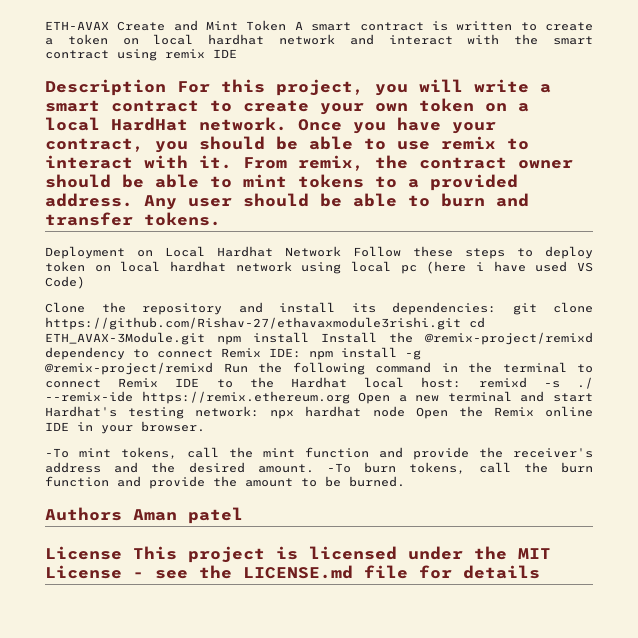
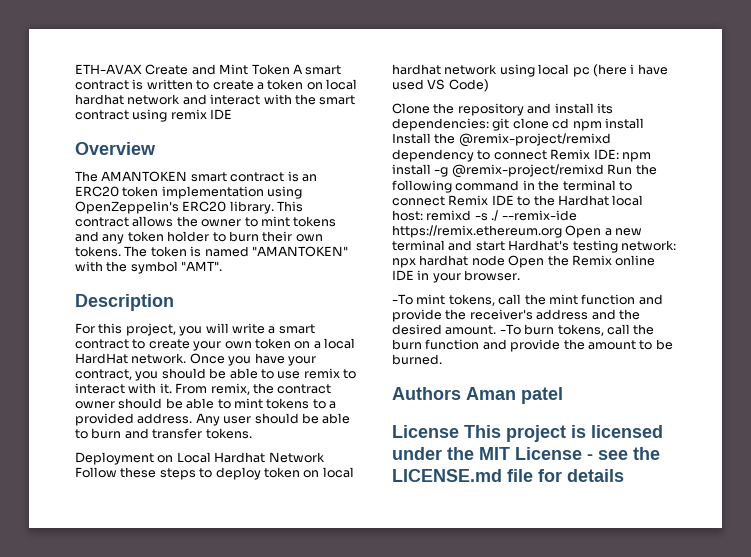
+ Overview
+ The AMANTOKEN smart contract is an ERC20 token implementation using OpenZeppelin's ERC20 library. This contract allows the owner to mint tokens and any token holder to burn their own tokens. The token is named "AMANTOKEN" with the symbol "AMT".
- Description For this project, you will write a smart contract to create your own token on a local HardHat network.
+ Description
+ For this project, you will write a smart contract to create your own token on a local HardHat network.
- git clone https://github.com/Rishav-27/ethavaxmodule3rishi.git cd ETH_AVAX-3Module.git npm install Install the @remix-project/remixd dependency to connect Remix IDE:
+ git clone cd npm install Install the @remix-project/remixd dependency to connect Remix IDE:

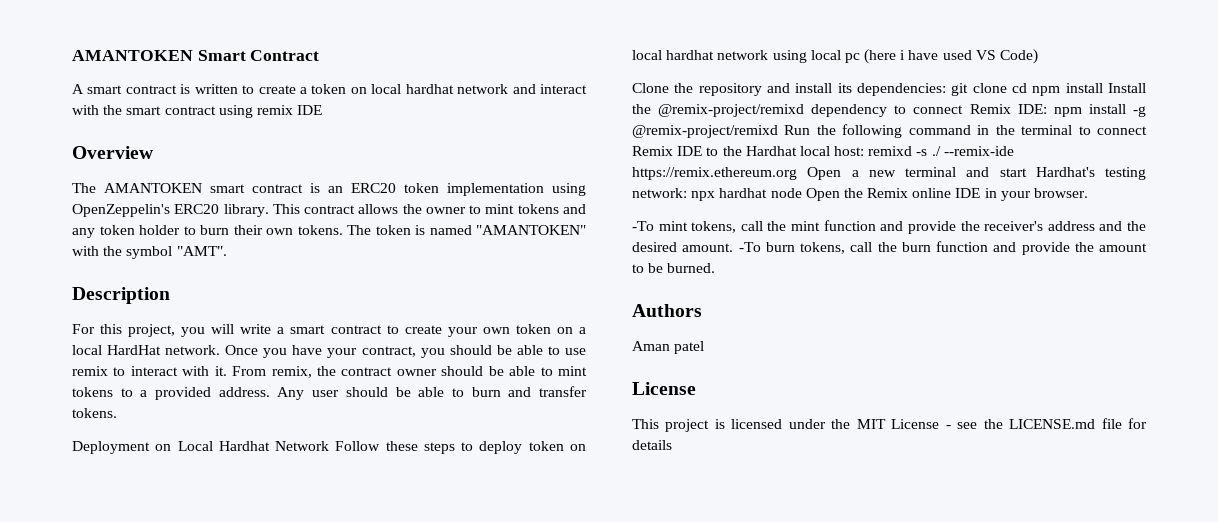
- ETH-AVAX Create and Mint Token A smart contract is written to create a token on local hardhat network and interact with the smart contract using remix IDE
+ AMANTOKEN Smart Contract
+ A smart contract is written to create a token on local hardhat network and interact with the smart contract using remix IDE
- Authors Aman patel
- License This project is licensed under the MIT License - see the LICENSE.md file for details
+ Authors
+ Aman patel
+ License
+ This project is licensed under the MIT License - see the LICENSE.md file for details

